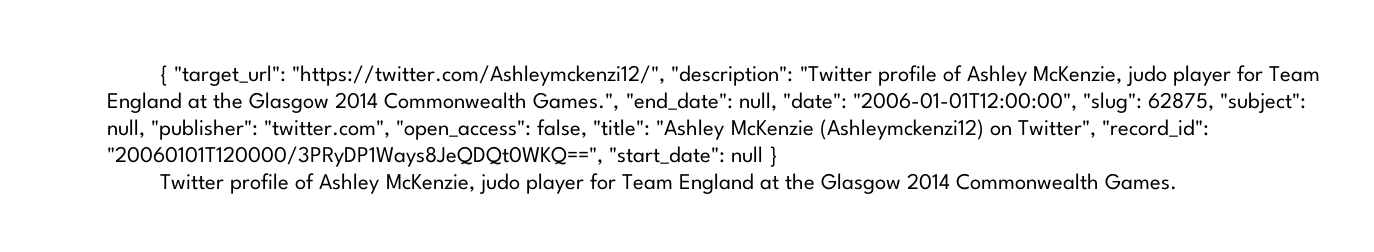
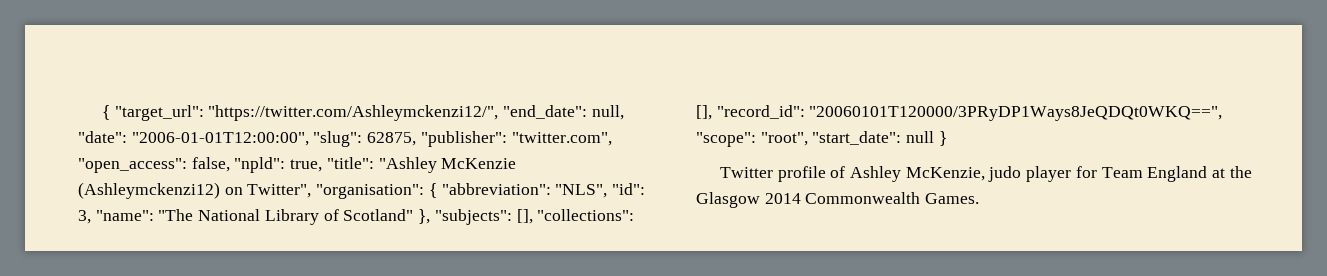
- { "target_url": "https://twitter.com/Ashleymckenzi12/", "description": "Twitter profile of Ashley McKenzie, judo player for Team England at the Glasgow 2014 Commonwealth Games.", "end_date": null, "date": "2006-01-01T12:00:00", "slug": 62875, "subject": null, "publisher": "twitter.com", "open_access": false, "title": "Ashley McKenzie (Ashleymckenzi12) on Twitter", "record_id": "20060101T120000/3PRyDP1Ways8JeQDQt0WKQ==", "start_date": null }
+ { "target_url": "https://twitter.com/Ashleymckenzi12/", "end_date": null, "date": "2006-01-01T12:00:00", "slug": 62875, "publisher": "twitter.com", "open_access": false, "npld": true, "title": "Ashley McKenzie (Ashleymckenzi12) on Twitter", "organisation": { "abbreviation": "NLS", "id": 3, "name": "The National Library of Scotland" }, "subjects": [], "collections": [], "record_id": "20060101T120000/3PRyDP1Ways8JeQDQt0WKQ==", "scope": "root", "start_date": null }

